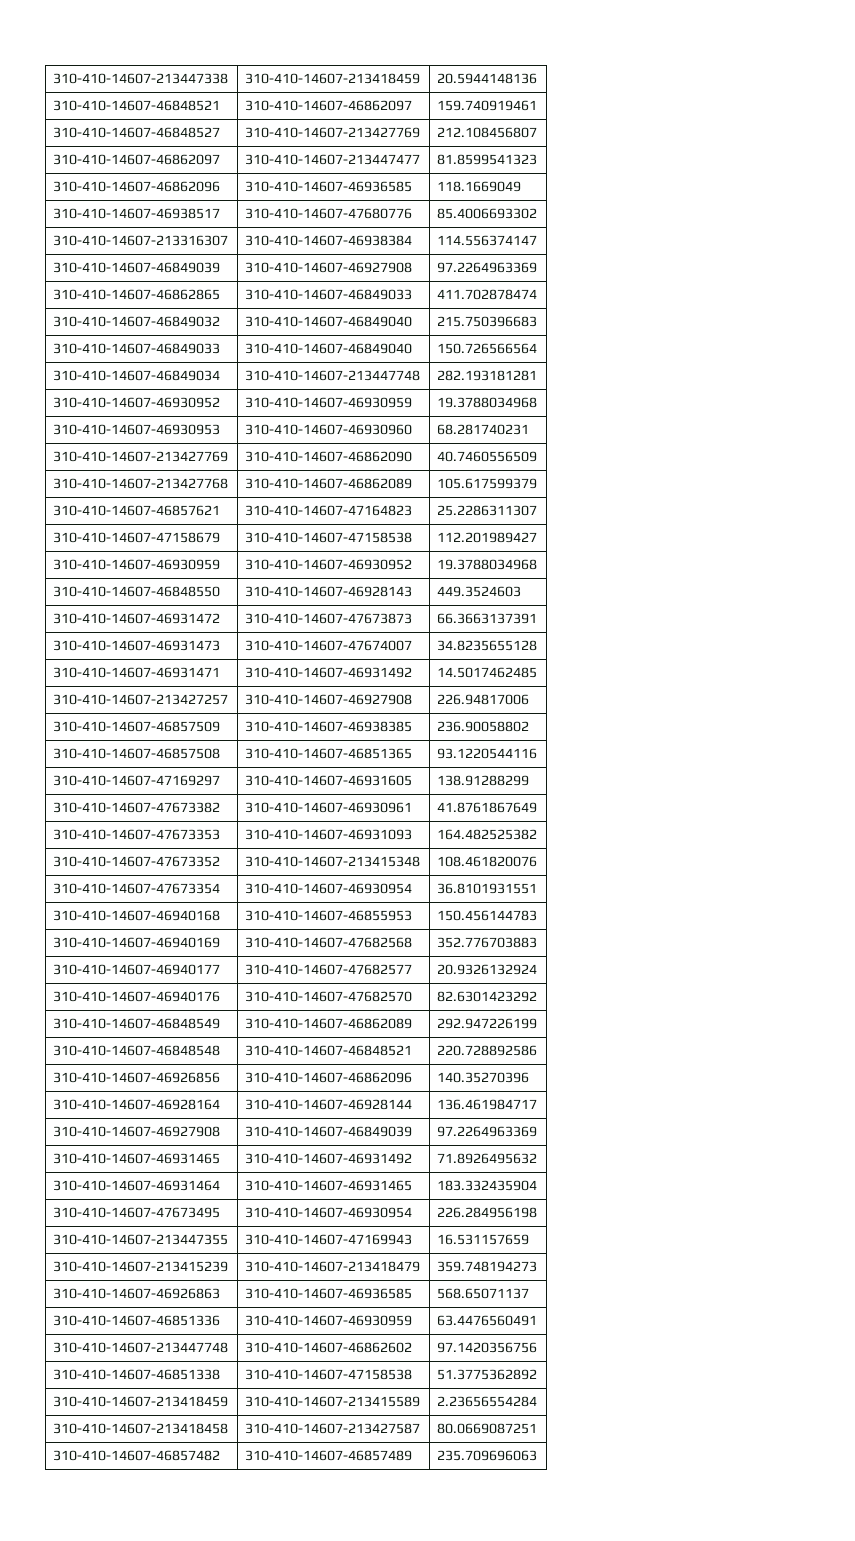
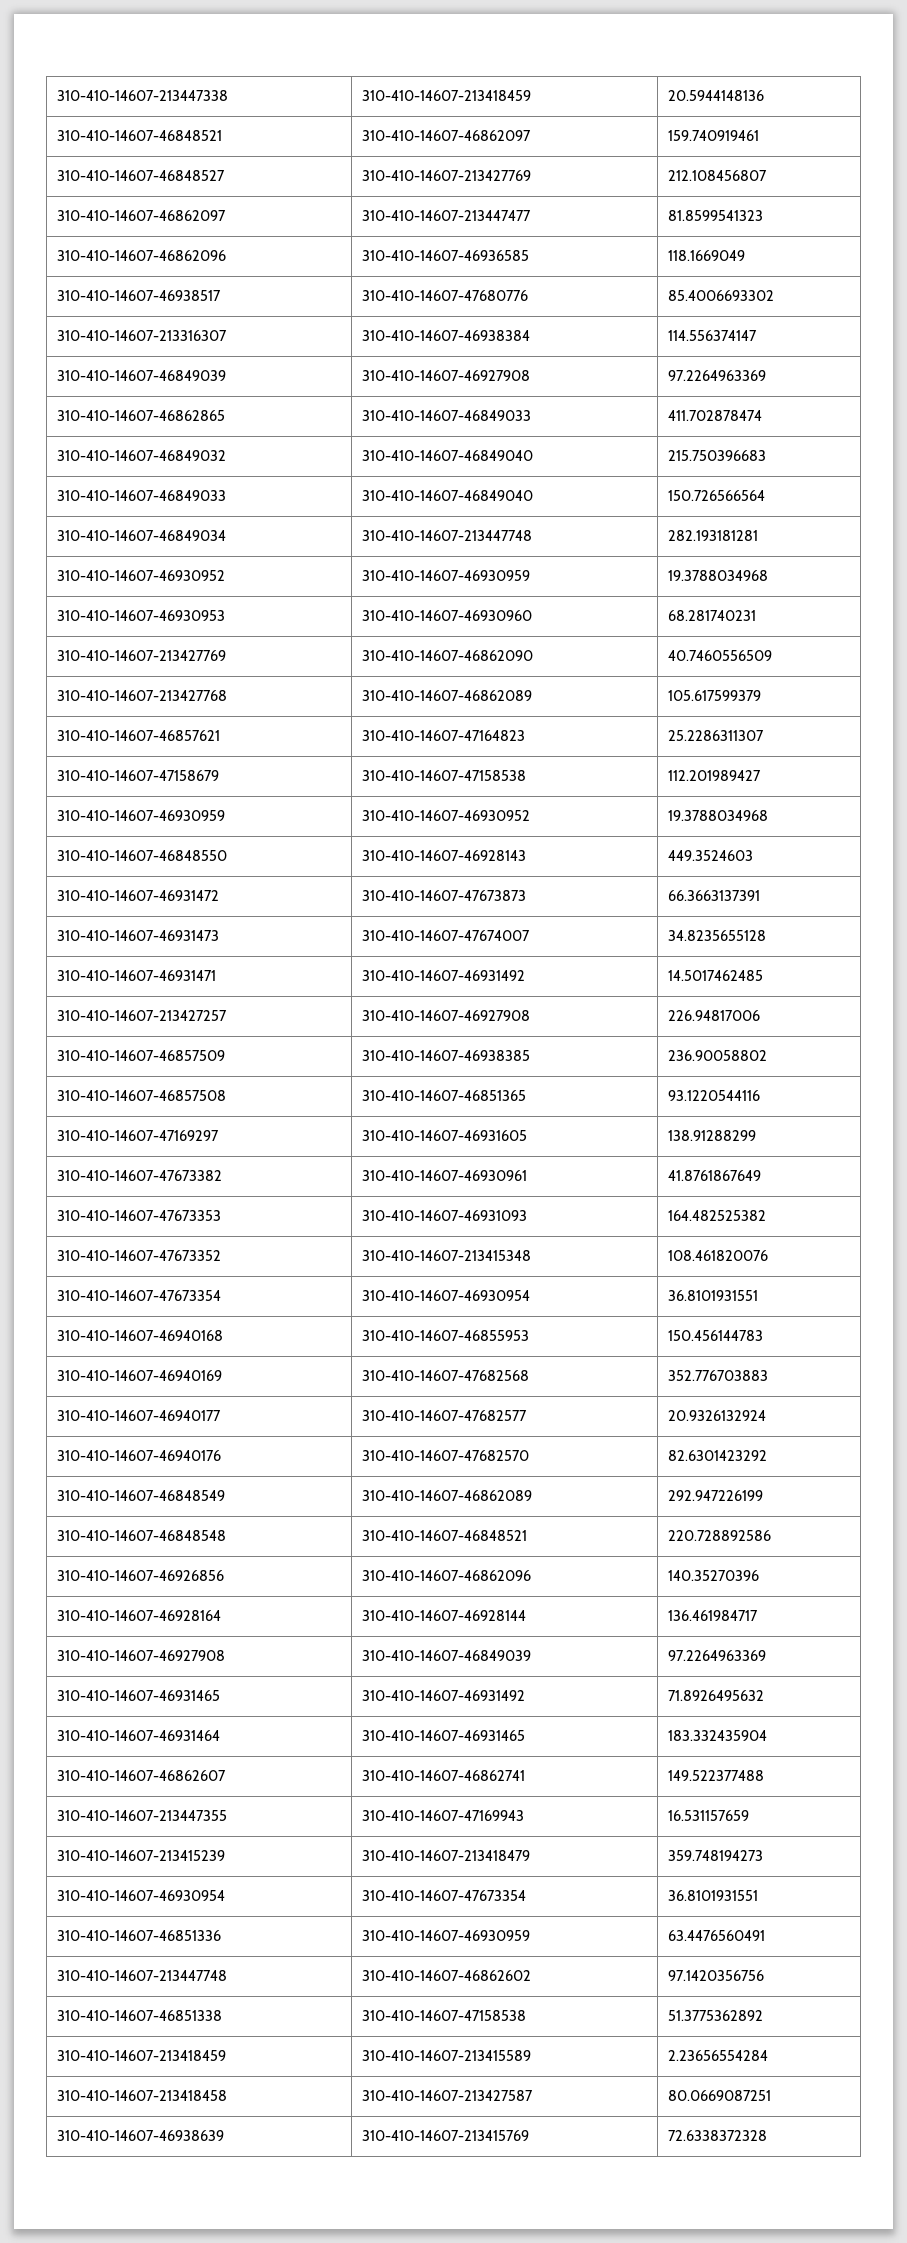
- 310-410-14607-47673495 | 310-410-14607-46930954 | 226.284956198
+ 310-410-14607-46862607 | 310-410-14607-46862741 | 149.522377488
- 310-410-14607-46926863 | 310-410-14607-46936585 | 568.65071137
+ 310-410-14607-46930954 | 310-410-14607-47673354 | 36.8101931551
- 310-410-14607-46857482 | 310-410-14607-46857489 | 235.709696063
+ 310-410-14607-46938639 | 310-410-14607-213415769 | 72.6338372328

